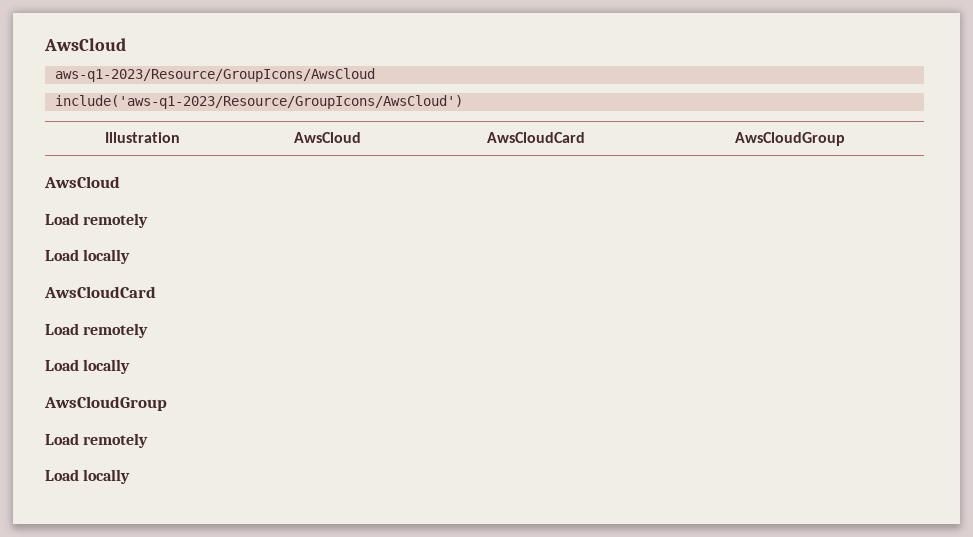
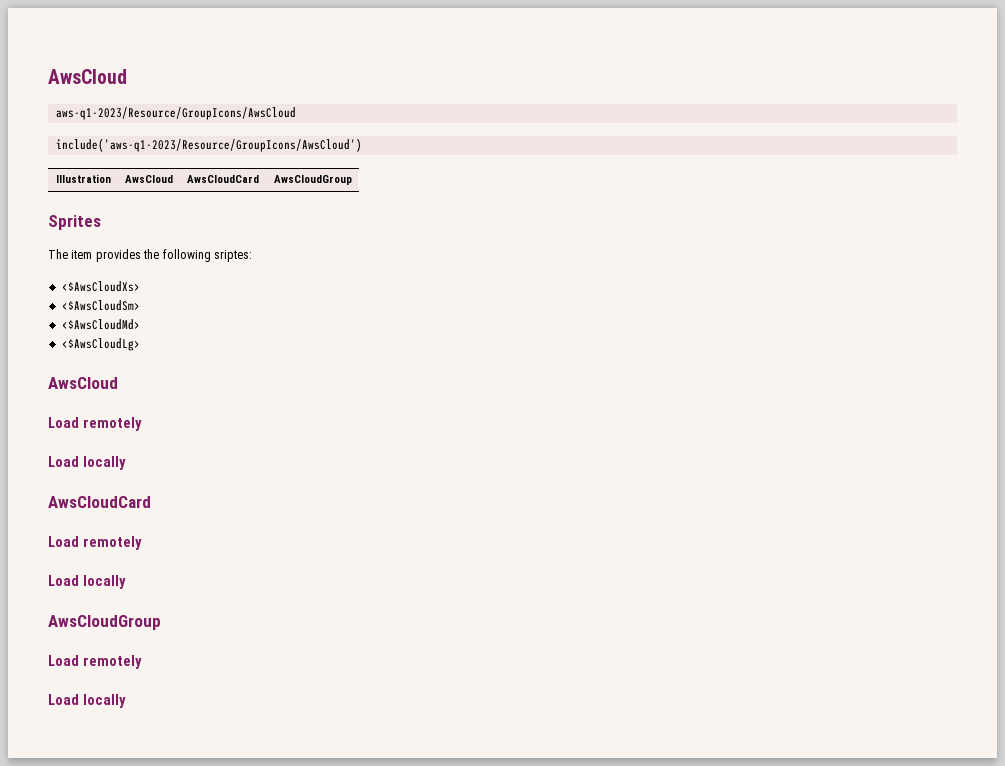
+ Sprites
+ The item provides the following sriptes:
+ <$AwsCloudXs>
+ <$AwsCloudSm>
+ <$AwsCloudMd>
+ <$AwsCloudLg>

